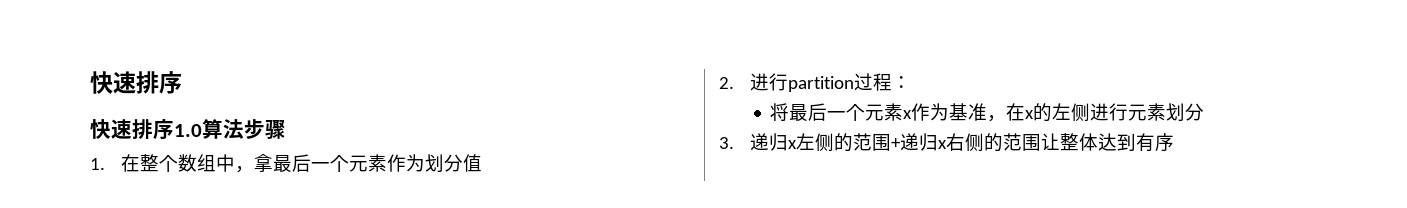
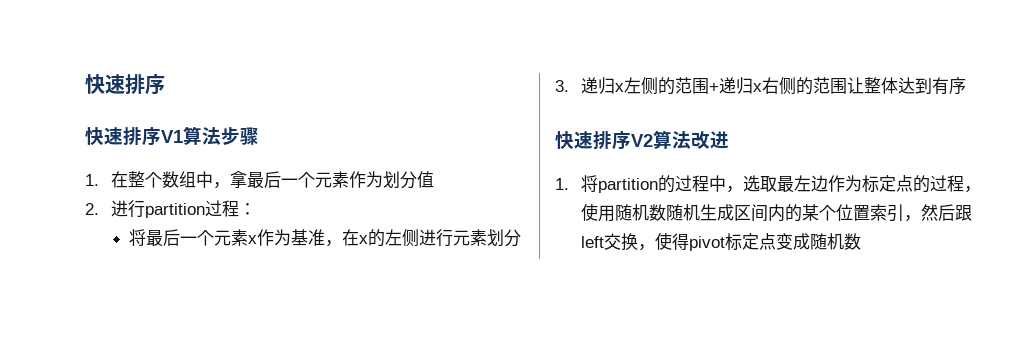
- 快速排序1.0算法步骤
+ 快速排序V1算法步骤
+ 快速排序V2算法改进
+ 1.将partition的过程中，选取最左边作为标定点的过程，使用随机数随机生成区间内的某个位置索引，然后跟left交换，使得pivot标定点变成随机数

